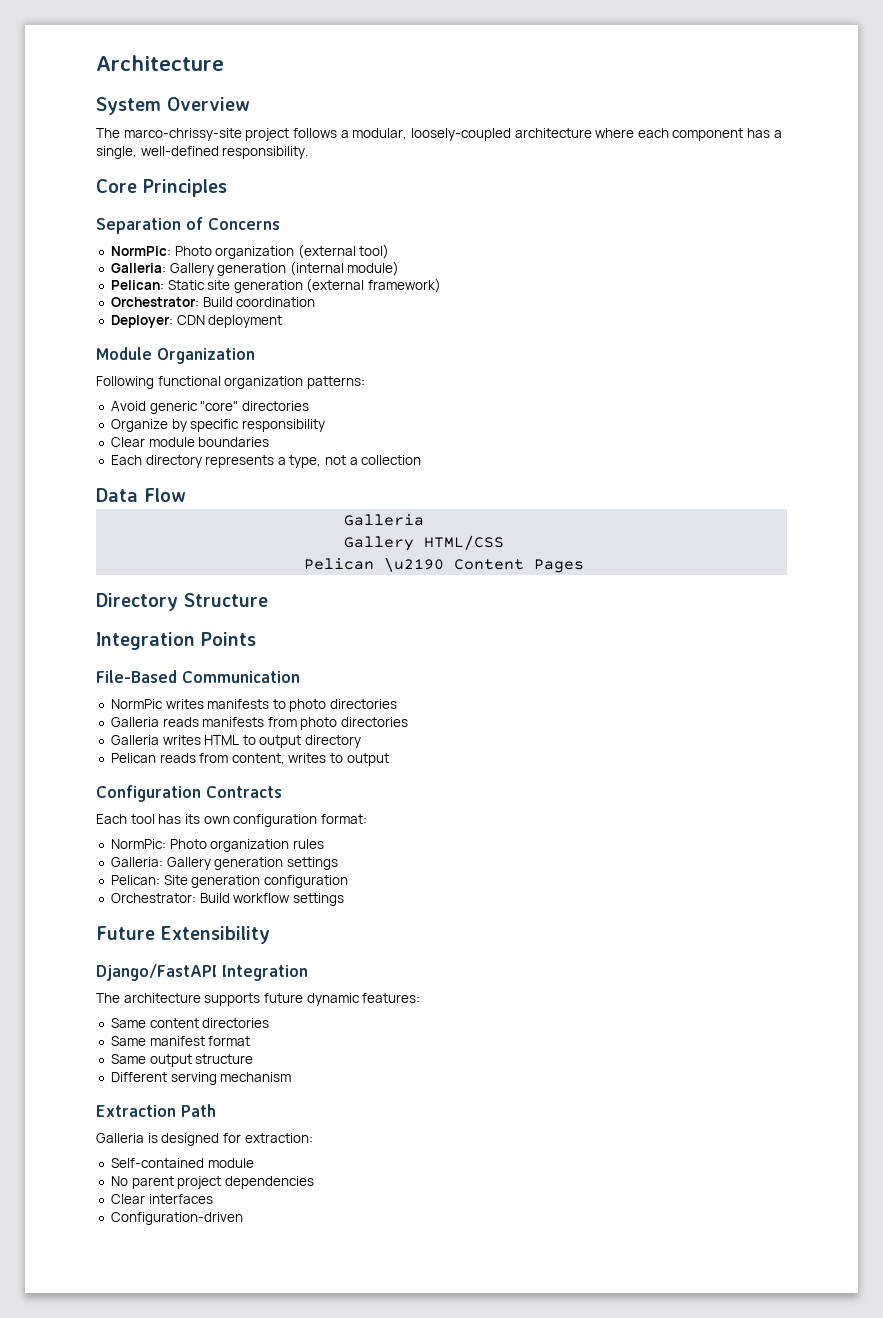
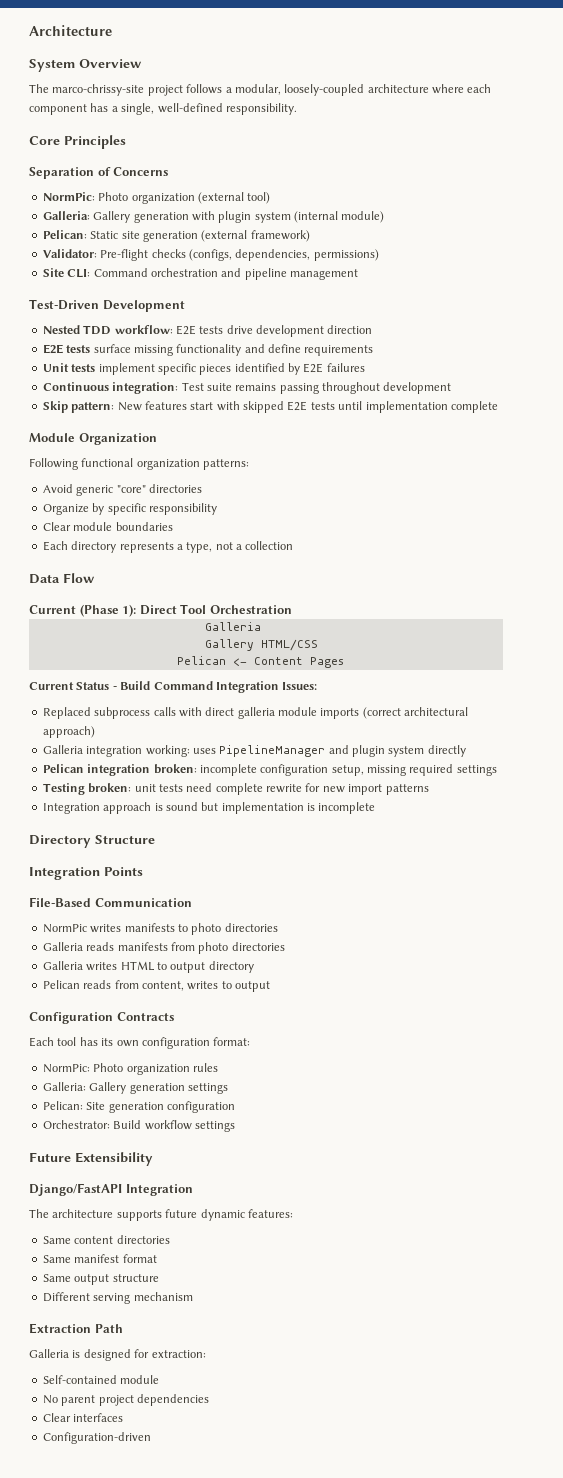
- Galleria: Gallery generation (internal module)
+ Galleria: Gallery generation with plugin system (internal module)
- Orchestrator: Build coordination
- Deployer: CDN deployment
+ Validator: Pre-flight checks (configs, dependencies, permissions)
+ Site CLI: Command orchestration and pipeline management
+ Test-Driven Development
+ Nested TDD workflow: E2E tests drive development direction
+ E2E tests surface missing functionality and define requirements
+ Unit tests implement specific pieces identified by E2E failures
+ Continuous integration: Test suite remains passing throughout development
+ Skip pattern: New features start with skipped E2E tests until implementation complete
+ Current (Phase 1): Direct Tool Orchestration
- Pelican \u2190 Content Pages
+ Pelican <- Content Pages
+ Current Status - Build Command Integration Issues:
+ Replaced subprocess calls with direct galleria module imports (correct architectural approach)
+ Galleria integration working: uses PipelineManager and plugin system directly
+ Pelican integration broken: incomplete configuration setup, missing required settings
+ Testing broken: unit tests need complete rewrite for new import patterns
+ Integration approach is sound but implementation is incomplete

